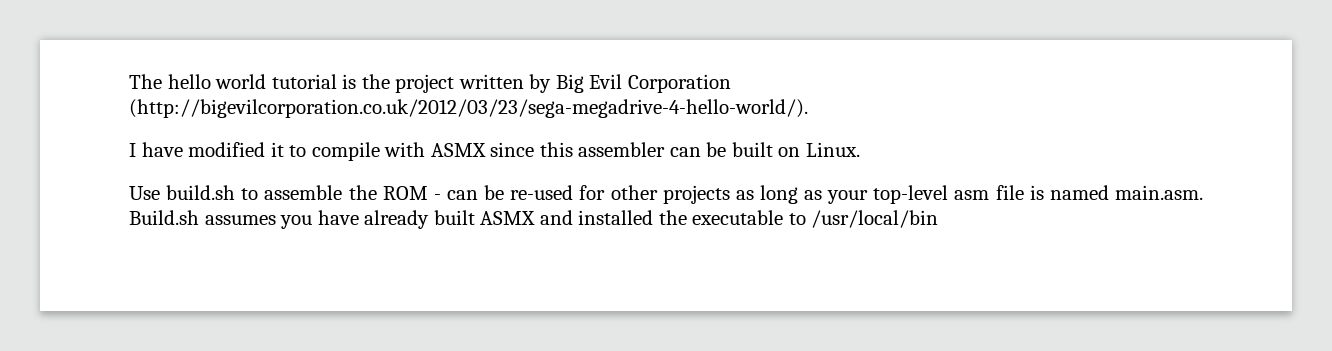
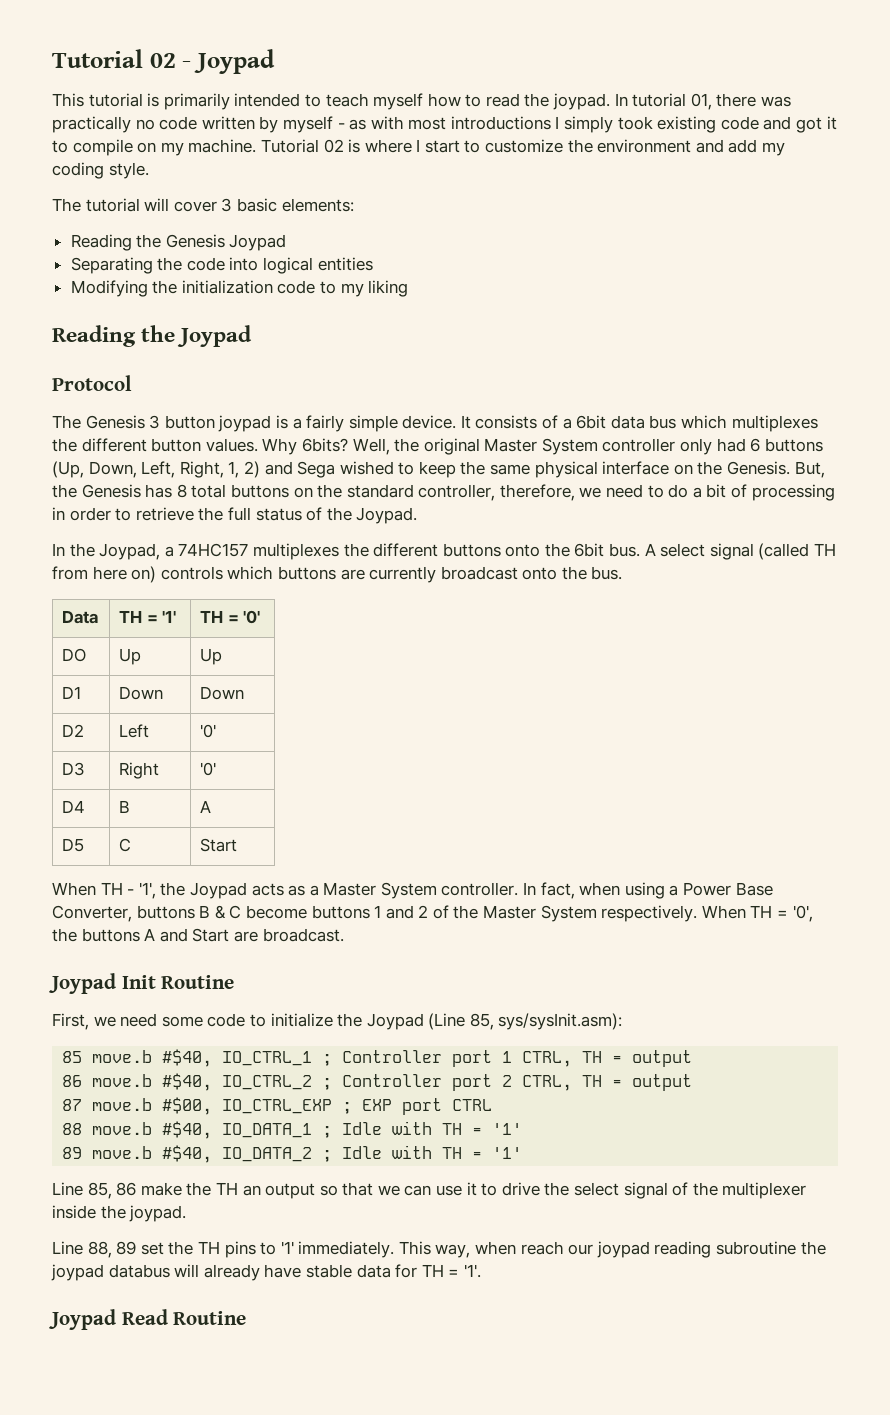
- The hello world tutorial is the project written by Big Evil Corporation (http://bigevilcorporation.co.uk/2012/03/23/sega-megadrive-4-hello-world/).
- I have modified it to compile with ASMX since this assembler can be built on Linux.
- Use build.sh to assemble the ROM - can be re-used for other projects as long as your top-level asm file is named main.asm. Build.sh assumes you have already built ASMX and installed the executable to /usr/local/bin
+ Tutorial 02 - Joypad
+ This tutorial is primarily intended to teach myself how to read the joypad. In tutorial 01, there was practically no code written by myself - as with most introductions I simply took existing code and got it to compile on my machine. Tutorial 02 is where I start to customize the environment and add my coding style.
+ The tutorial will cover 3 basic elements:
+ Reading the Genesis Joypad
+ Separating the code into logical entities
+ Modifying the initialization code to my liking
+ Reading the Joypad
+ Protocol
+ The Genesis 3 button joypad is a fairly simple device. It consists of a 6bit data bus which multiplexes the different button values. Why 6bits? Well, the original Master System controller only had 6 buttons (Up, Down, Left, Right, 1, 2) and Sega wished to keep the same physical interface on the Genesis. But, the Genesis has 8 total buttons on the standard controller, therefore, we need to do a bit of processing in order to retrieve the full status of the Joypad.
+ In the Joypad, a 74HC157 multiplexes the different buttons onto the 6bit bus. A select signal (called TH from here on) controls which buttons are currently broadcast onto the bus.
+ Data | TH = '1' | TH = '0'
+ DO | Up | Up
+ D1 | Down | Down
+ D2 | Left | '0'
+ D3 | Right | '0'
+ D4 | B | A
+ D5 | C | Start
+ When TH - '1', the Joypad acts as a Master System controller. In fact, when using a Power Base Converter, buttons B & C become buttons 1 and 2 of the Master System respectively. When TH = '0', the buttons A and Start are broadcast.
+ Joypad Init Routine
+ First, we need some code to initialize the Joypad (Line 85, sys/sysInit.asm):
+ 85 move.b #$40, IO_CTRL_1 ; Controller port 1 CTRL, TH = output
+ 86 move.b #$40, IO_CTRL_2 ; Controller port 2 CTRL, TH = output
+ 87 move.b #$00, IO_CTRL_EXP ; EXP port CTRL
+ 88 move.b #$40, IO_DATA_1 ; Idle with TH = '1'
+ 89 move.b #$40, IO_DATA_2 ; Idle with TH = '1'
+ Line 85, 86 make the TH an output so that we can use it to drive the select signal of the multiplexer inside the joypad.
+ Line 88, 89 set the TH pins to '1' immediately. This way, when reach our joypad reading subroutine the joypad databus will already have stable data for TH = '1'.
+ Joypad Read Routine

